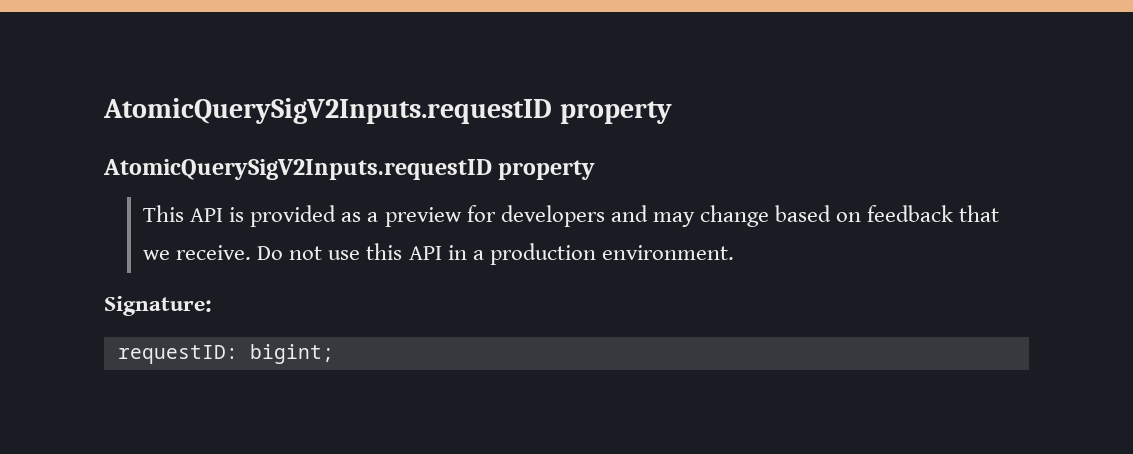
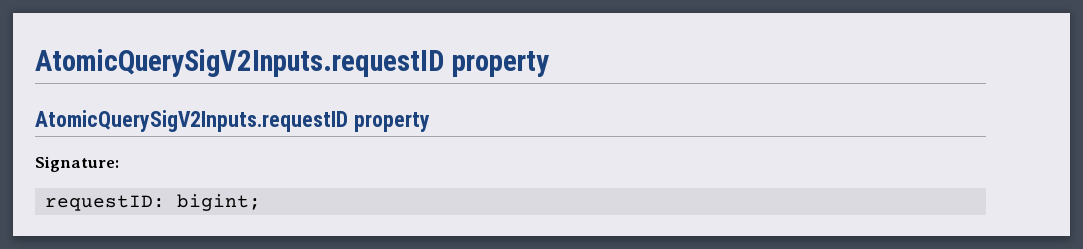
- This API is provided as a preview for developers and may change based on feedback that we receive. Do not use this API in a production environment.

